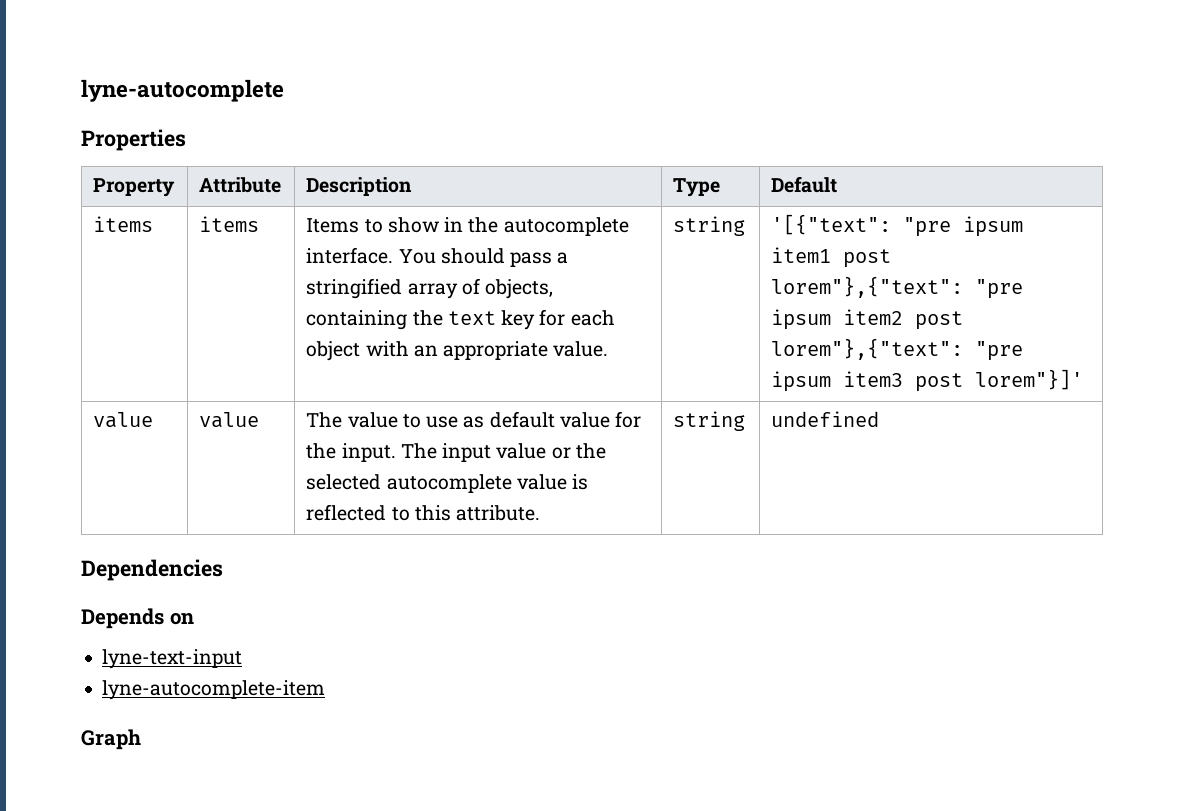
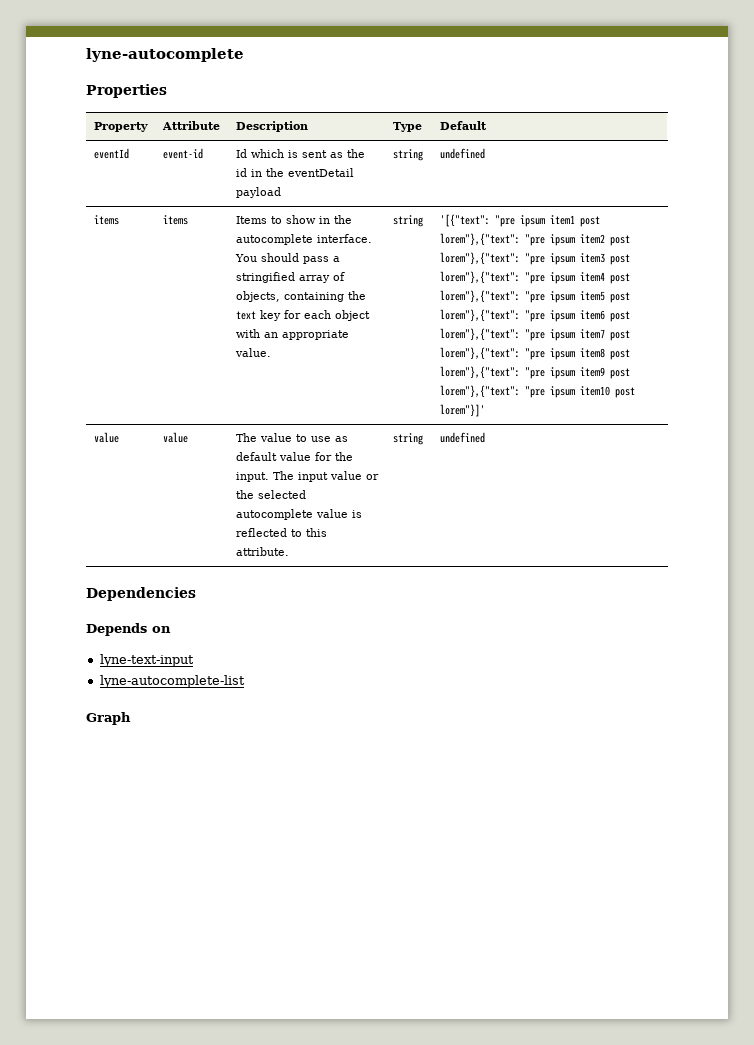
+ eventId | event-id | Id which is sent as the id in the eventDetail payload | string | undefined
- '[{"text": "pre ipsum item1 post lorem"},{"text": "pre ipsum item2 post lorem"},{"text": "pre ipsum item3 post lorem"}]'
+ '[{"text": "pre ipsum item1 post lorem"},{"text": "pre ipsum item2 post lorem"},{"text": "pre ipsum item3 post lorem"},{"text": "pre ipsum item4 post lorem"},{"text": "pre ipsum item5 post lorem"},{"text": "pre ipsum item6 post lorem"},{"text": "pre ipsum item7 post lorem"},{"text": "pre ipsum item8 post lorem"},{"text": "pre ipsum item9 post lorem"},{"text": "pre ipsum item10 post lorem"}]'
- lyne-autocomplete-item
+ lyne-autocomplete-list

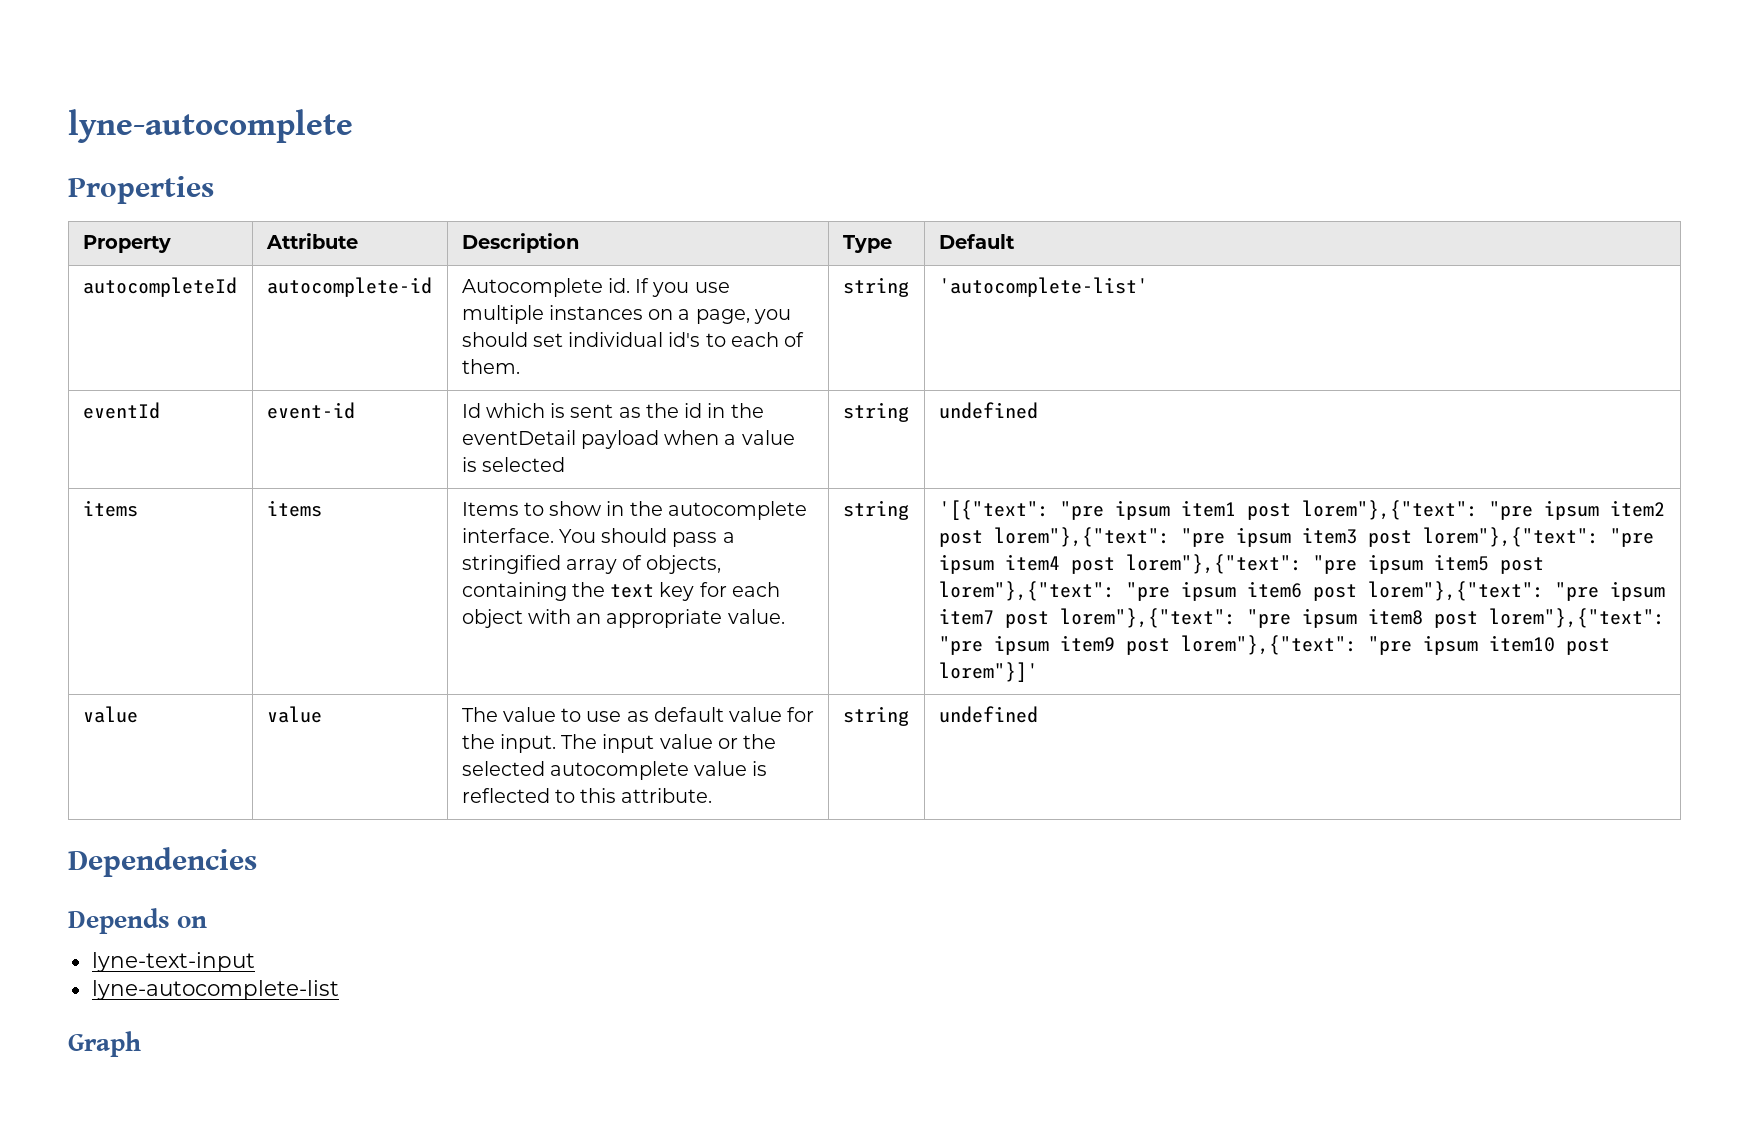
+ autocompleteId | autocomplete-id | Autocomplete id. If you use multiple instances on a page, you should set individual id's to each of them. | string | 'autocomplete-list'
- eventId | event-id | Id which is sent as the id in the eventDetail payload | string | undefined
+ eventId | event-id | Id which is sent as the id in the eventDetail payload when a value is selected | string | undefined

